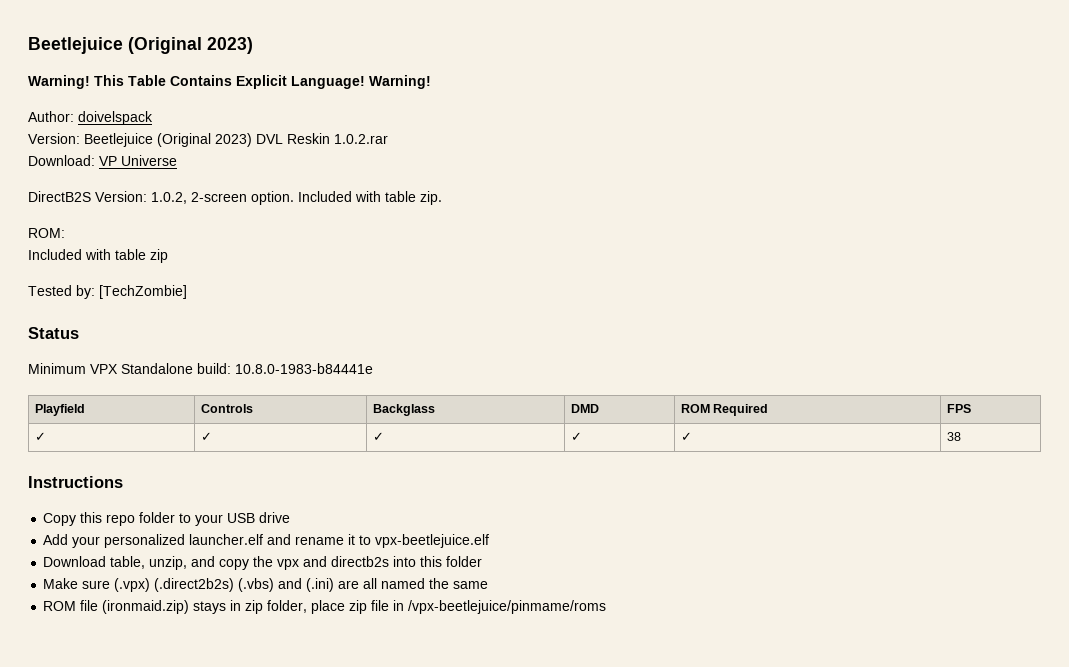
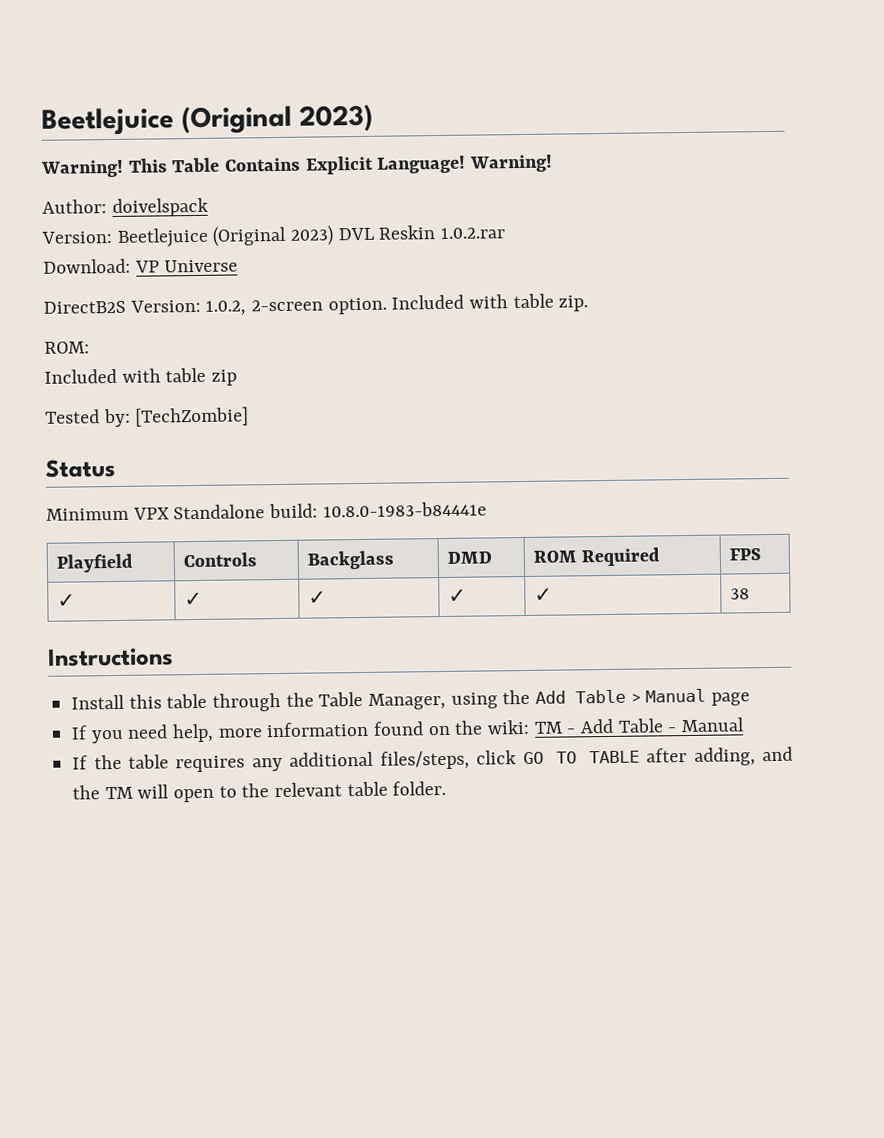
- Copy this repo folder to your USB drive
- Add your personalized launcher.elf and rename it to vpx-beetlejuice.elf
- Download table, unzip, and copy the vpx and directb2s into this folder
- Make sure (.vpx) (.direct2b2s) (.vbs) and (.ini) are all named the same
- ROM file (ironmaid.zip) stays in zip folder, place zip file in /vpx-beetlejuice/pinmame/roms
+ Install this table through the Table Manager, using the Add Table > Manual page
+ If you need help, more information found on the wiki: TM - Add Table - Manual
+ If the table requires any additional files/steps, click GO TO TABLE after adding, and the TM will open to the relevant table folder.

